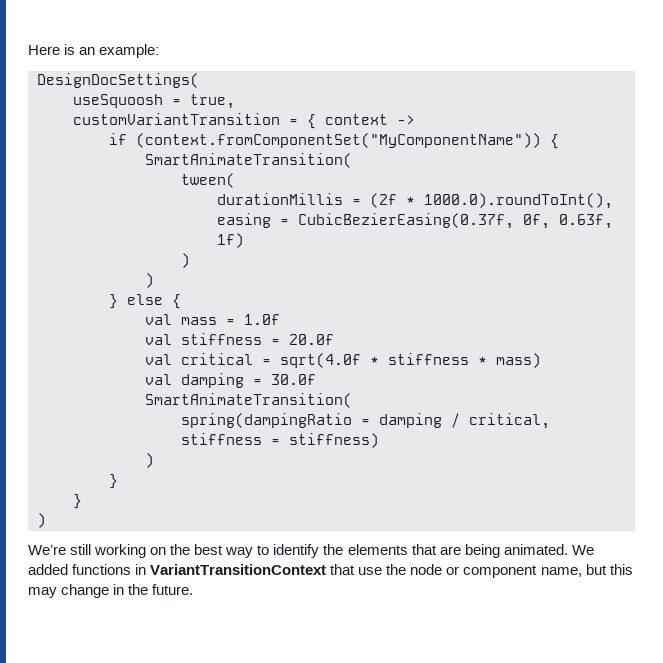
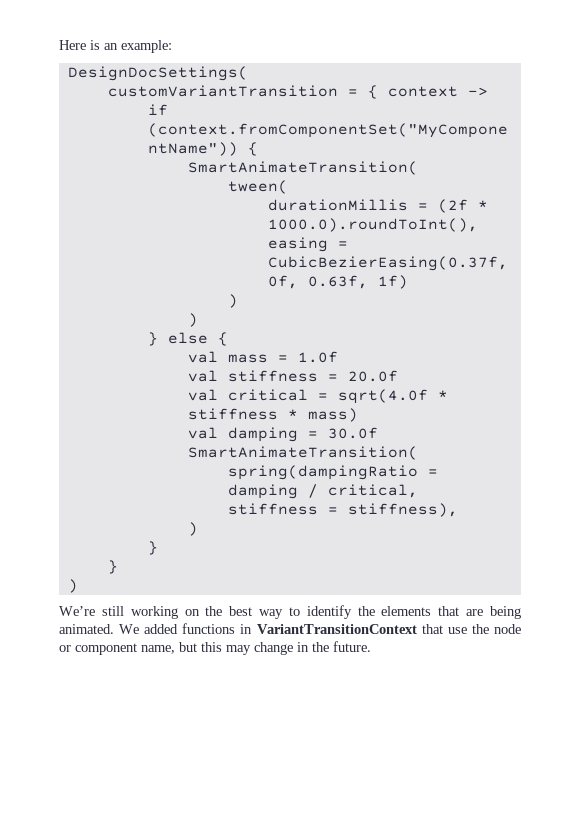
- useSquoosh = true,
- spring(dampingRatio = damping / critical, stiffness = stiffness)
+ spring(dampingRatio = damping / critical, stiffness = stiffness),

